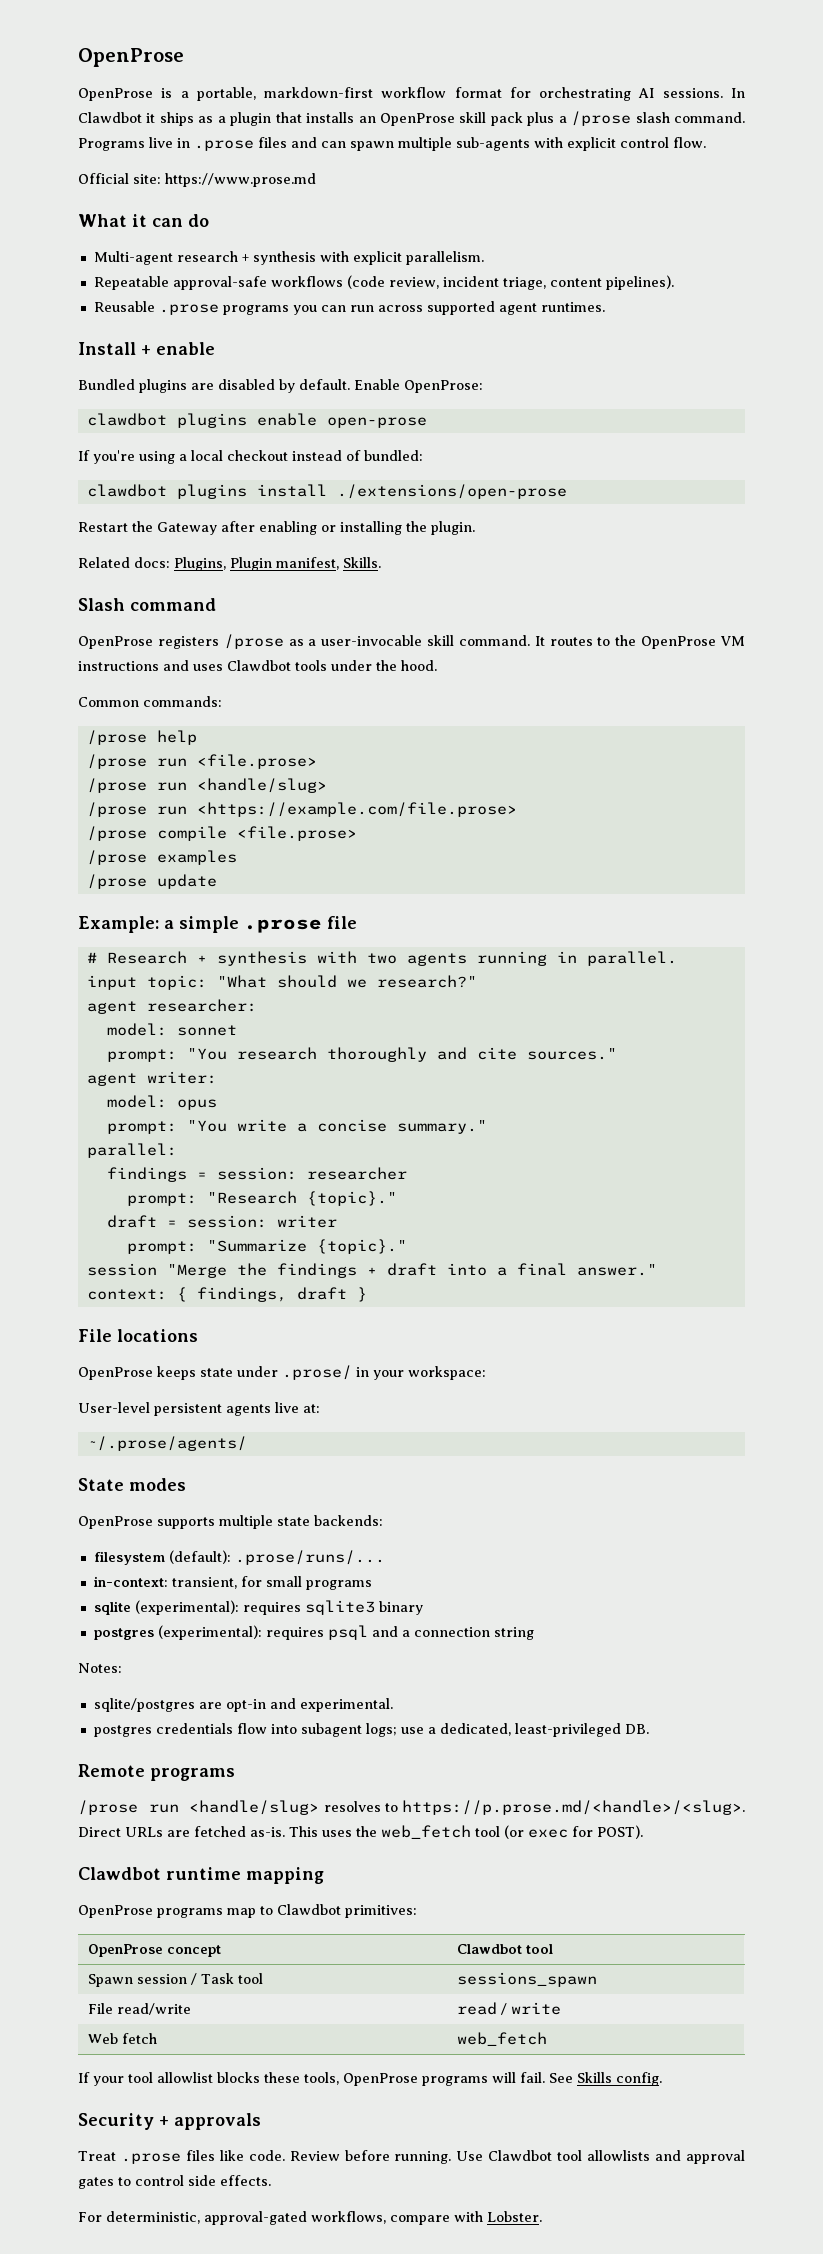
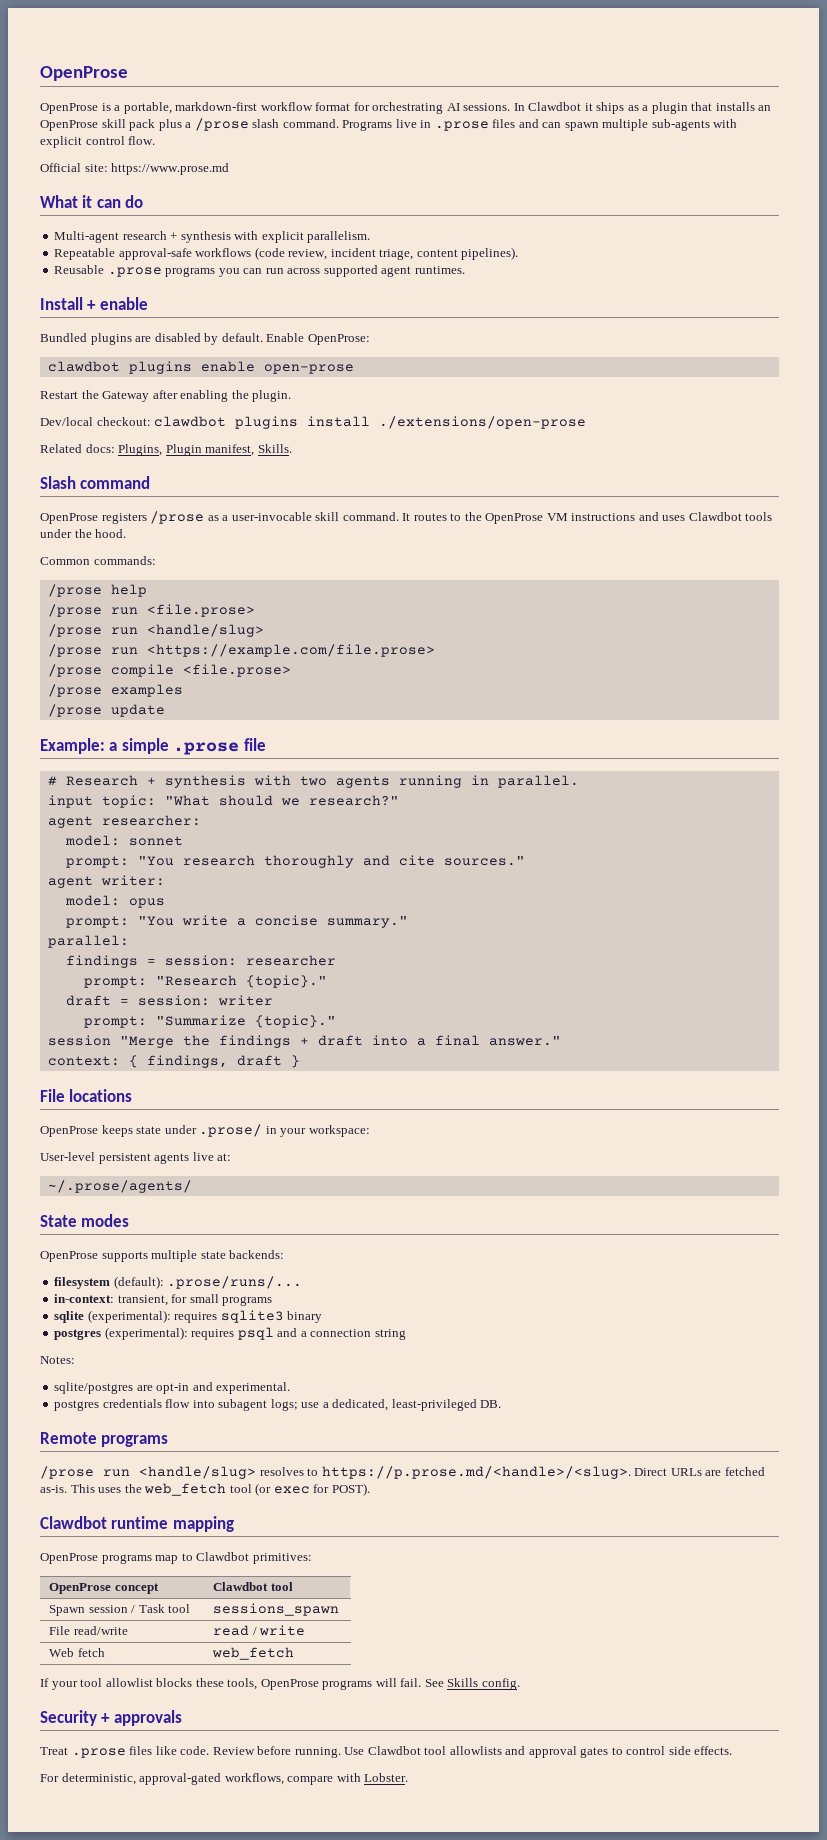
- If you're using a local checkout instead of bundled:
- clawdbot plugins install ./extensions/open-prose
- Restart the Gateway after enabling or installing the plugin.
+ Restart the Gateway after enabling the plugin.
+ Dev/local checkout: clawdbot plugins install ./extensions/open-prose

